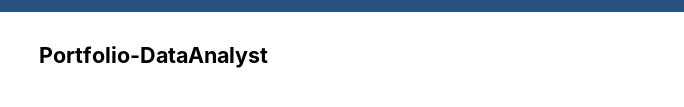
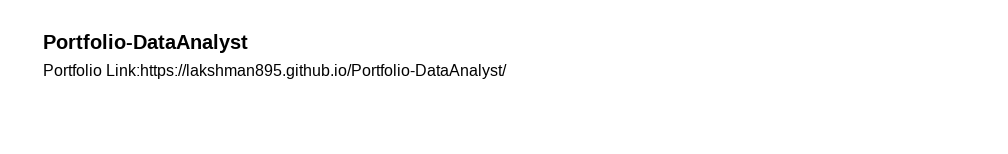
+ Portfolio Link:https://lakshman895.github.io/Portfolio-DataAnalyst/

